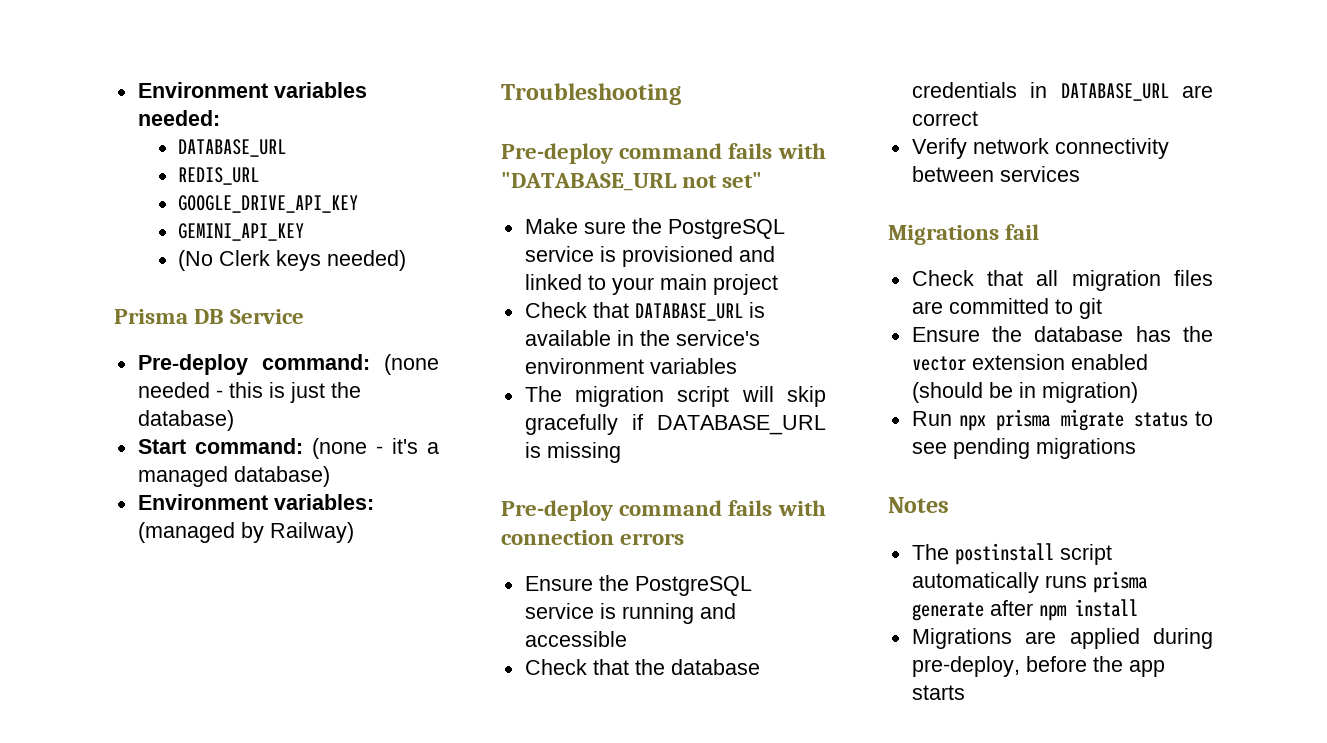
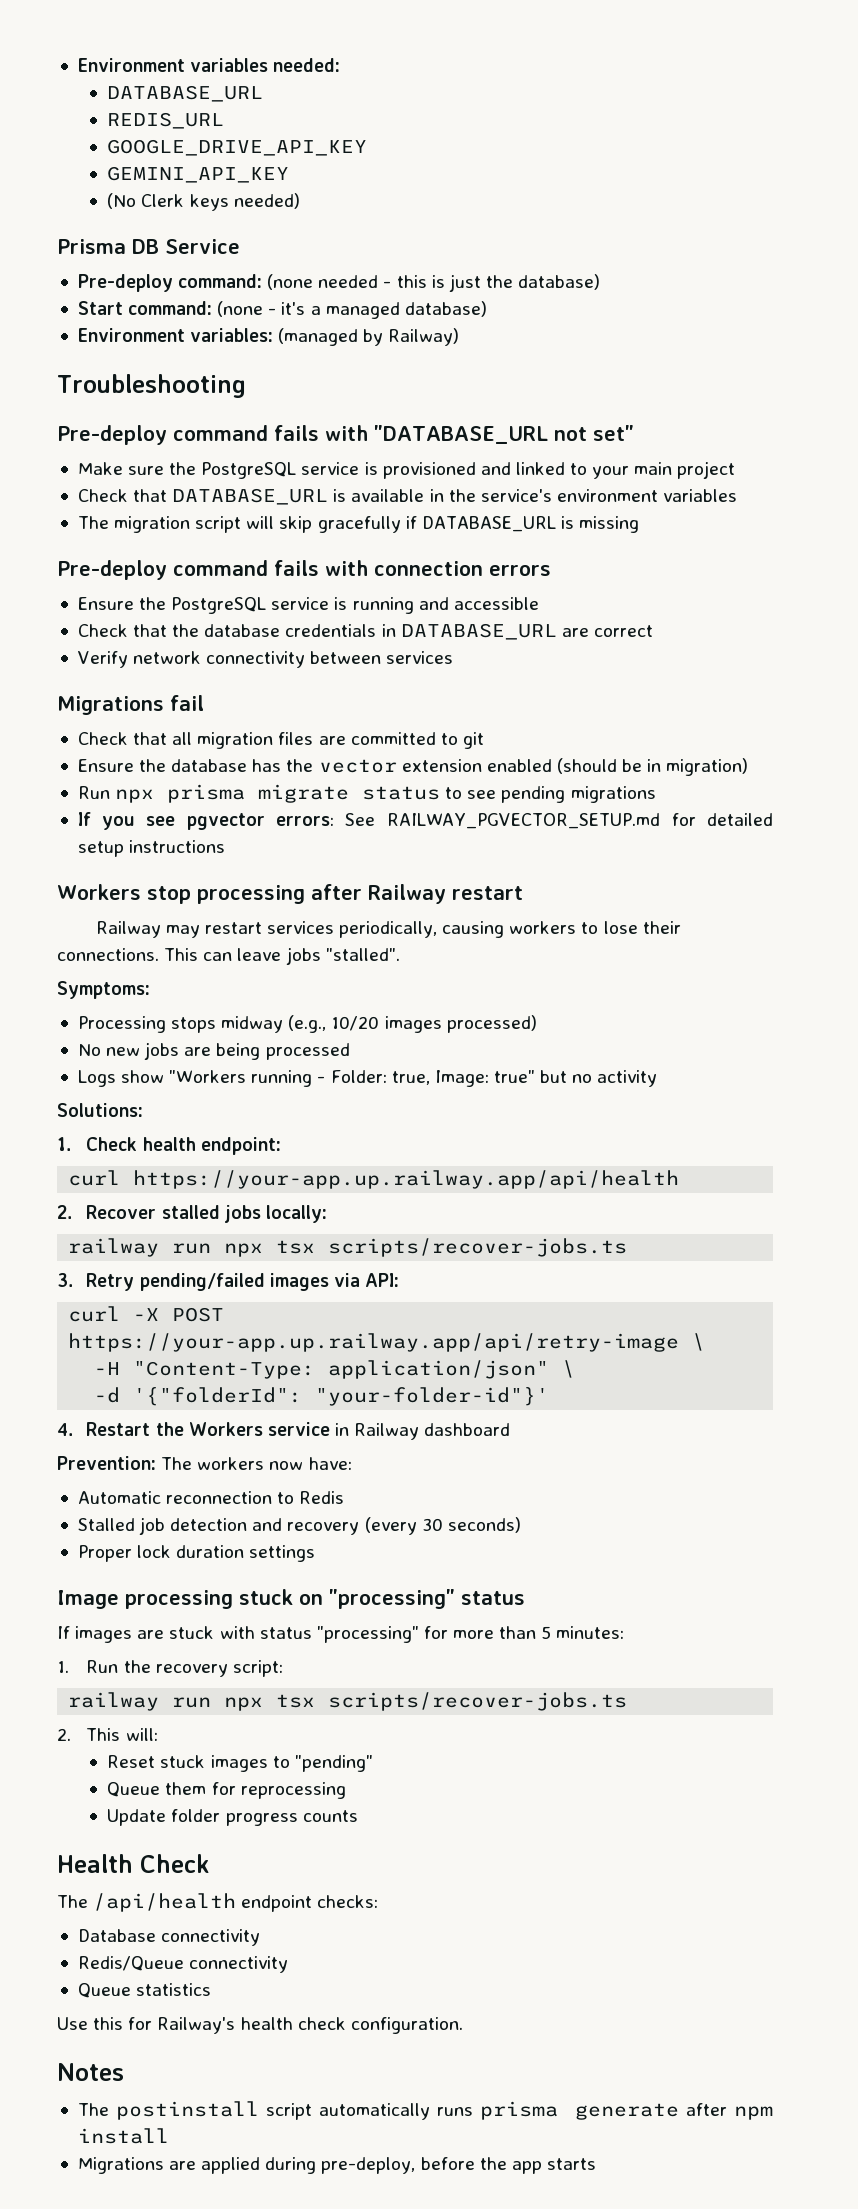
+ If you see pgvector errors: See RAILWAY_PGVECTOR_SETUP.md for detailed setup instructions
+ Workers stop processing after Railway restart
+ Railway may restart services periodically, causing workers to lose their connections. This can leave jobs "stalled".
+ Symptoms:
+ Processing stops midway (e.g., 10/20 images processed)
+ No new jobs are being processed
+ Logs show "Workers running - Folder: true, Image: true" but no activity
+ Solutions:
+ 1. Check health endpoint:
+ curl https://your-app.up.railway.app/api/health
+ 2. Recover stalled jobs locally:
+ railway run npx tsx scripts/recover-jobs.ts
+ 3. Retry pending/failed images via API:
+ curl -X POST https://your-app.up.railway.app/api/retry-image \
+ -H "Content-Type: application/json" \
+ -d '{"folderId": "your-folder-id"}'
+ 4. Restart the Workers service in Railway dashboard
+ Prevention: The workers now have:
+ Automatic reconnection to Redis
+ Stalled job detection and recovery (every 30 seconds)
+ Proper lock duration settings
+ Image processing stuck on "processing" status
+ If images are stuck with status "processing" for more than 5 minutes:
+ 1. Run the recovery script:
+ railway run npx tsx scripts/recover-jobs.ts
+ 2. This will:
+ Reset stuck images to "pending"
+ Queue them for reprocessing
+ Update folder progress counts
+ Health Check
+ The /api/health endpoint checks:
+ Database connectivity
+ Redis/Queue connectivity
+ Queue statistics
+ Use this for Railway's health check configuration.

